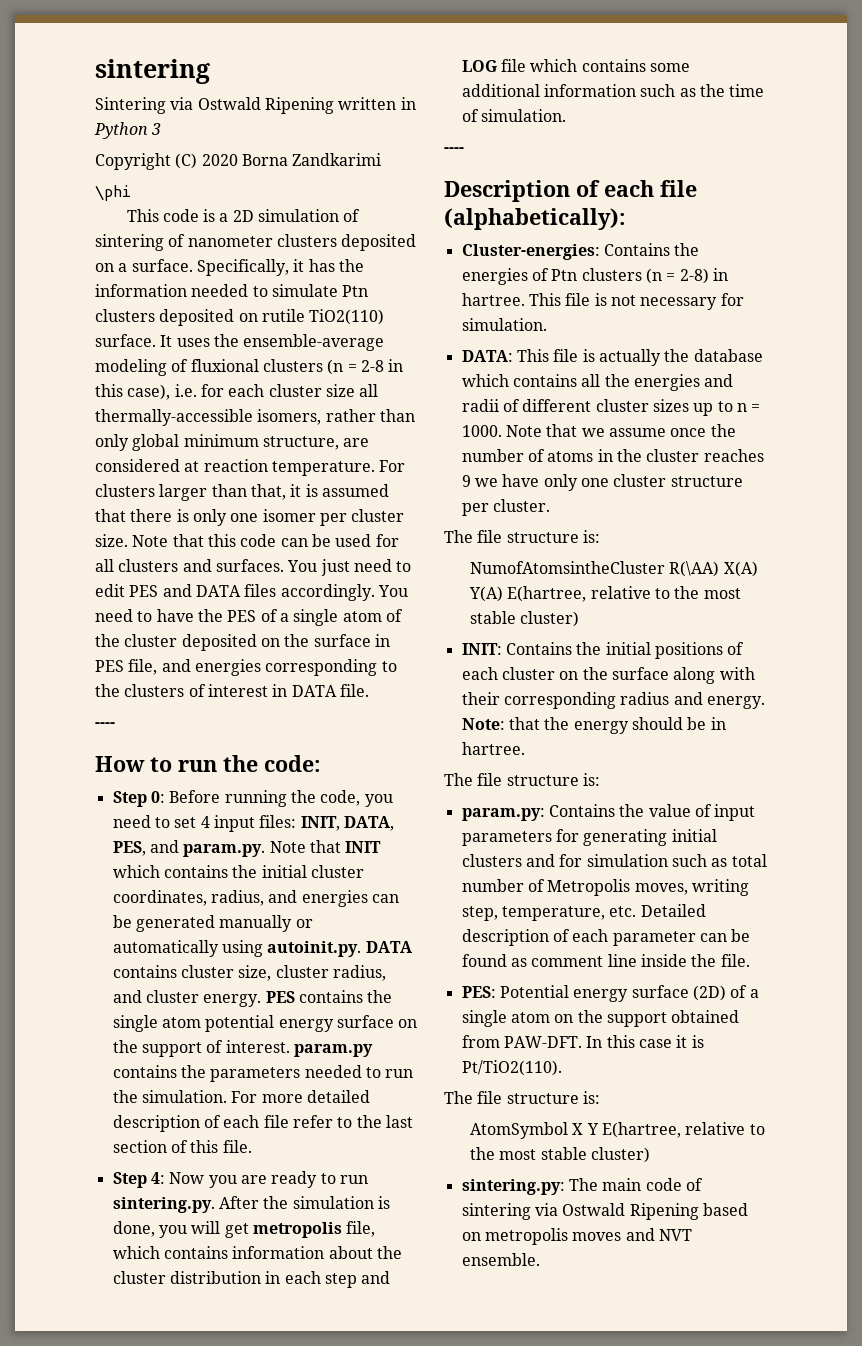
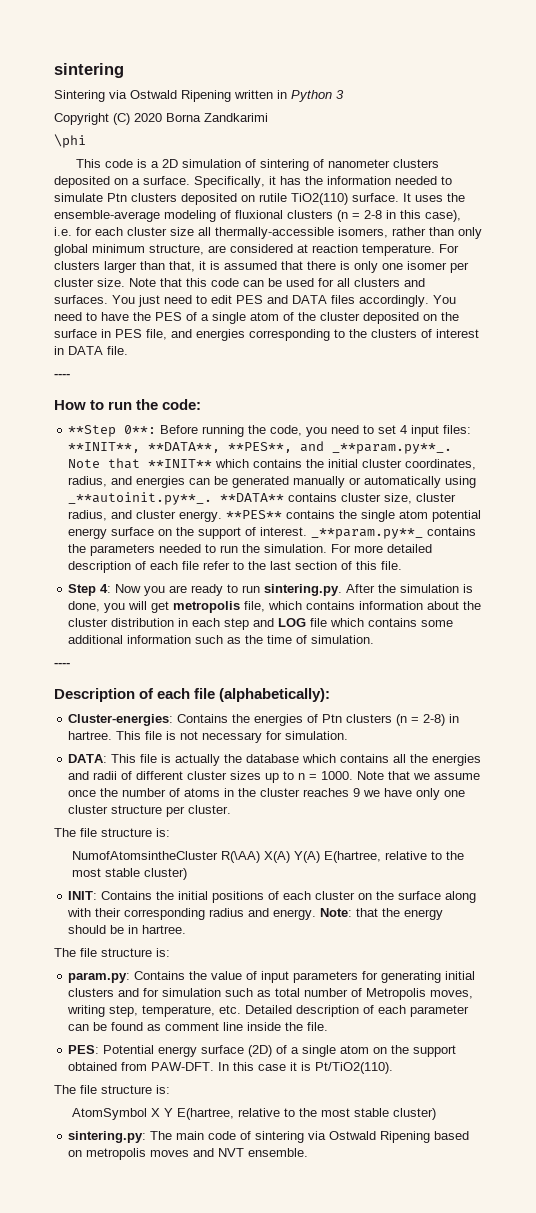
- Step 0: Before running the code, you need to set 4 input files: INIT, DATA, PES, and param.py. Note that INIT which contains the initial cluster coordinates, radius, and energies can be generated manually or automatically using autoinit.py. DATA contains cluster size, cluster radius, and cluster energy.
+ **Step 0**: Before running the code, you need to set 4 input files: **INIT**, **DATA**, **PES**, and _**param.py**_. Note that **INIT** which contains the initial cluster coordinates, radius, and energies can be generated manually or automatically using _**autoinit.py**_. **DATA** contains cluster size, cluster radius, and cluster energy.
- PES contains the single atom potential energy surface on the support of interest. param.py contains the parameters needed to run the simulation.
+ **PES** contains the single atom potential energy surface on the support of interest. _**param.py**_ contains the parameters needed to run the simulation.

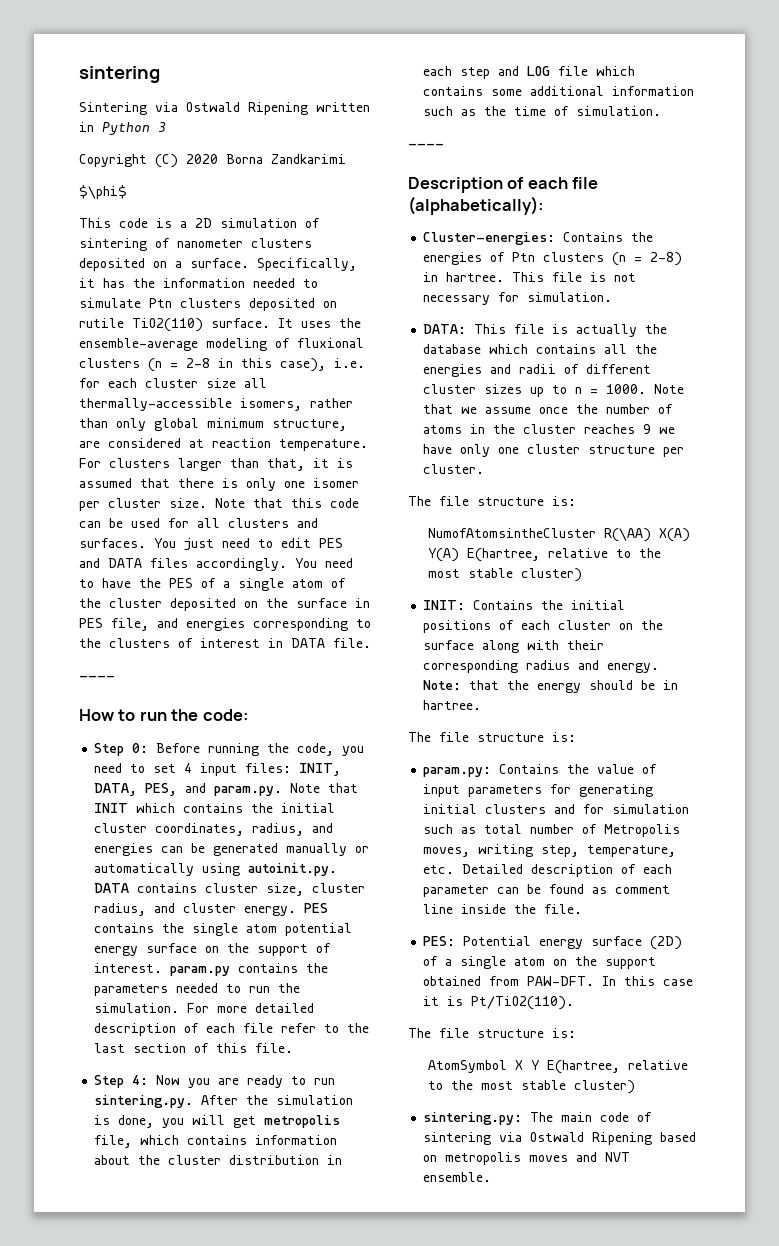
- \phi
+ $\phi$
- **Step 0**: Before running the code, you need to set 4 input files: **INIT**, **DATA**, **PES**, and _**param.py**_. Note that **INIT** which contains the initial cluster coordinates, radius, and energies can be generated manually or automatically using _**autoinit.py**_. **DATA** contains cluster size, cluster radius, and cluster energy.
+ Step 0: Before running the code, you need to set 4 input files: INIT, DATA, PES, and param.py. Note that INIT which contains the initial cluster coordinates, radius, and energies can be generated manually or automatically using autoinit.py. DATA contains cluster size, cluster radius, and cluster energy.
- **PES** contains the single atom potential energy surface on the support of interest. _**param.py**_ contains the parameters needed to run the simulation.
+ PES contains the single atom potential energy surface on the support of interest. param.py contains the parameters needed to run the simulation.

